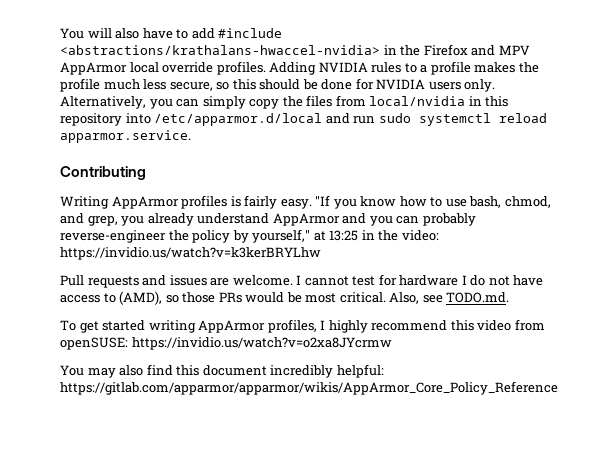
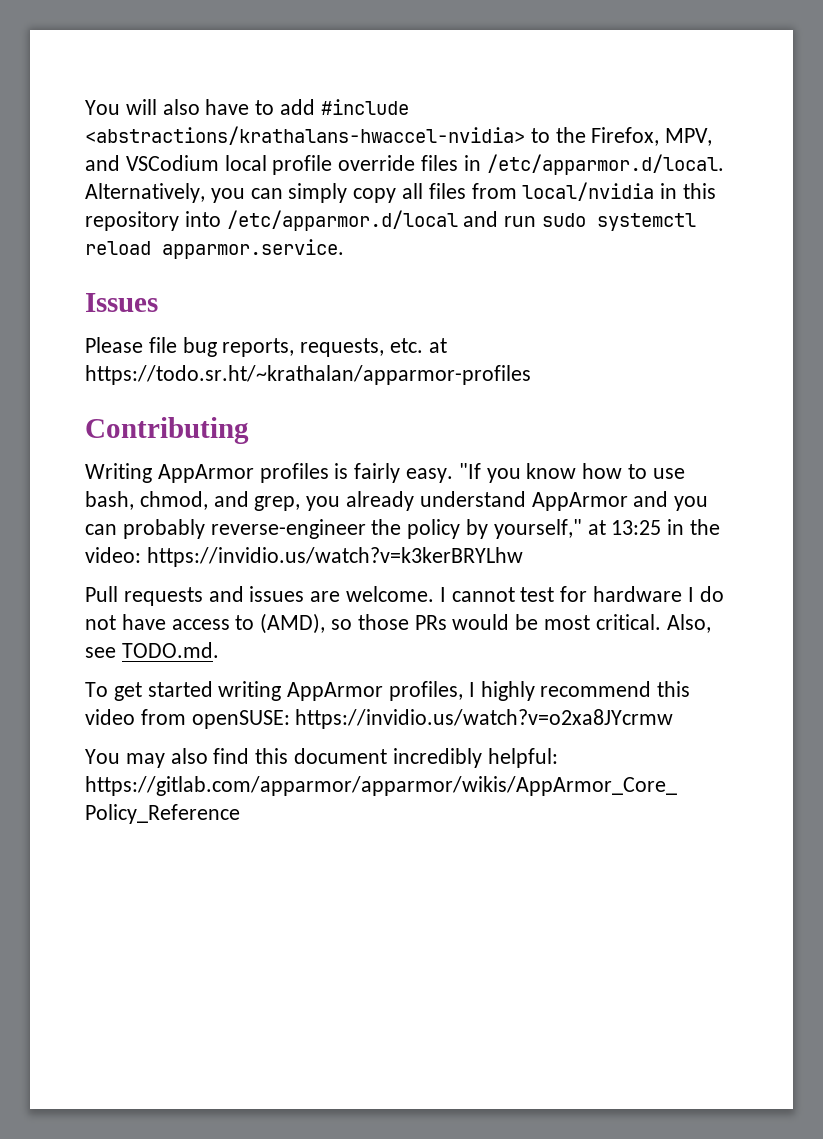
- You will also have to add #include <abstractions/krathalans-hwaccel-nvidia> in the Firefox and MPV AppArmor local override profiles. Adding NVIDIA rules to a profile makes the profile much less secure, so this should be done for NVIDIA users only. Alternatively, you can simply copy the files from local/nvidia in this repository into /etc/apparmor.d/local and run sudo systemctl reload apparmor.service.
+ You will also have to add #include <abstractions/krathalans-hwaccel-nvidia> to the Firefox, MPV, and VSCodium local profile override files in /etc/apparmor.d/local. Alternatively, you can simply copy all files from local/nvidia in this repository into /etc/apparmor.d/local and run sudo systemctl reload apparmor.service.
+ Issues
+ Please file bug reports, requests, etc. at https://todo.sr.ht/~krathalan/apparmor-profiles

